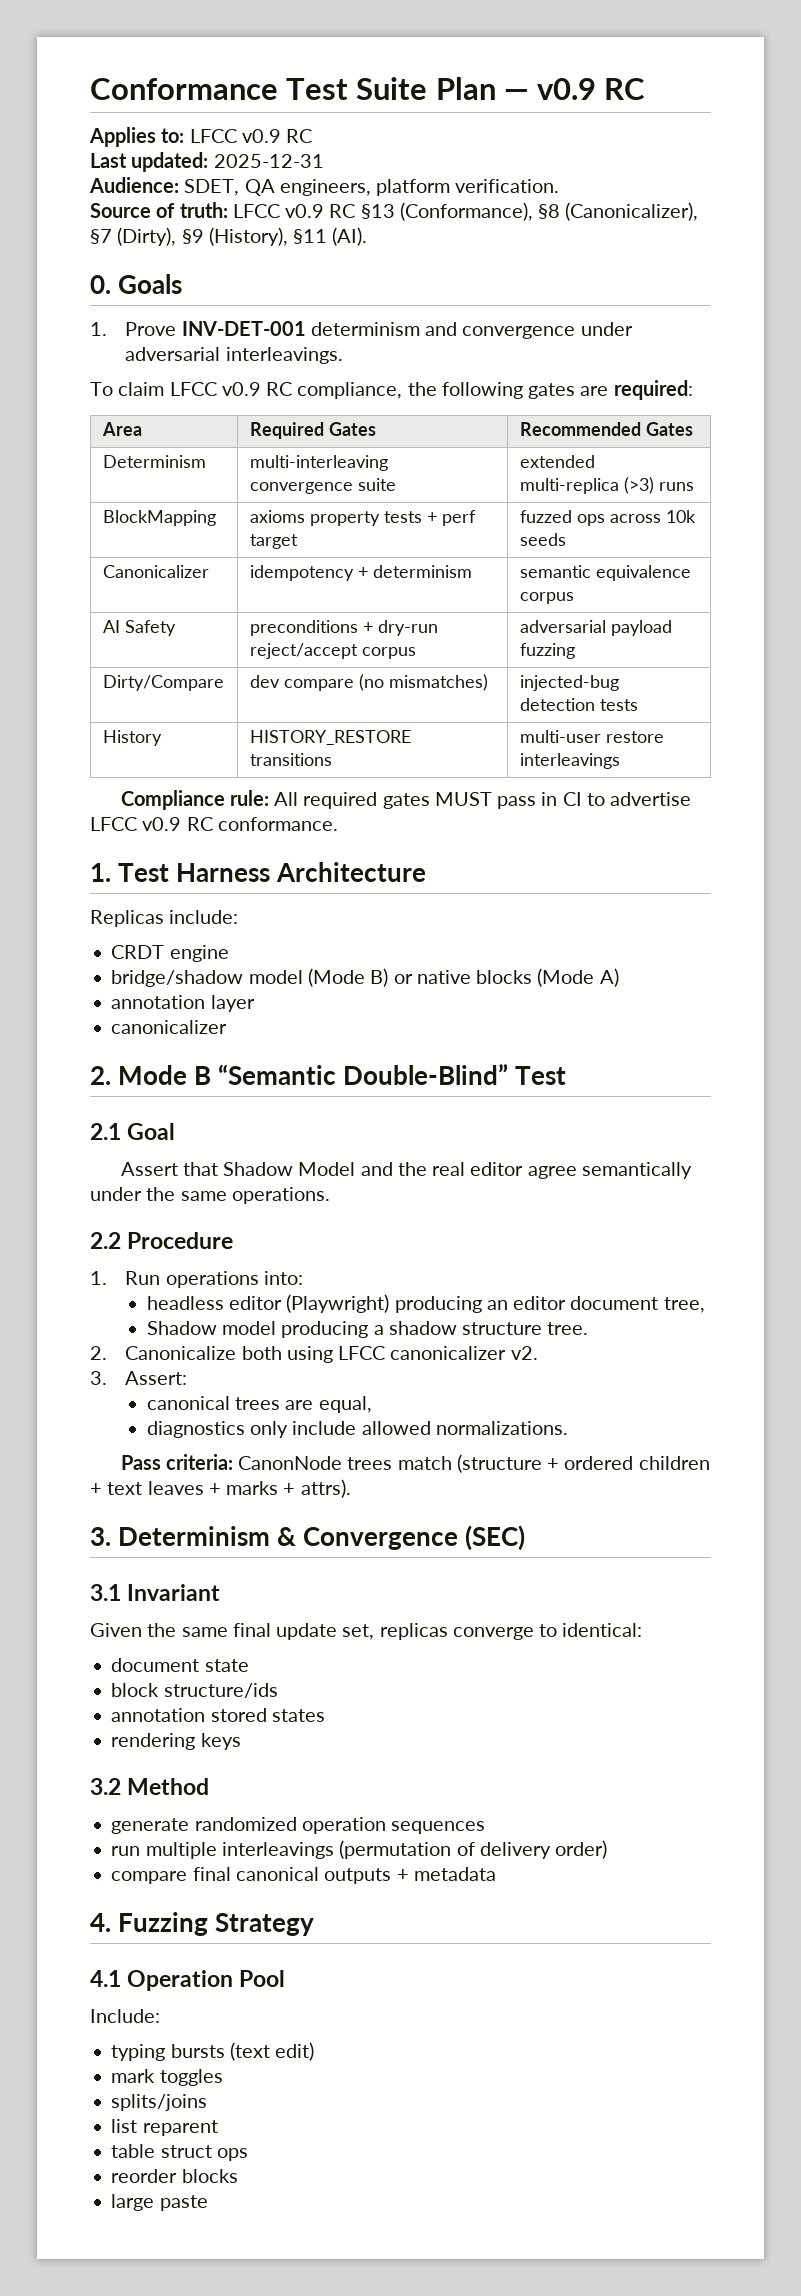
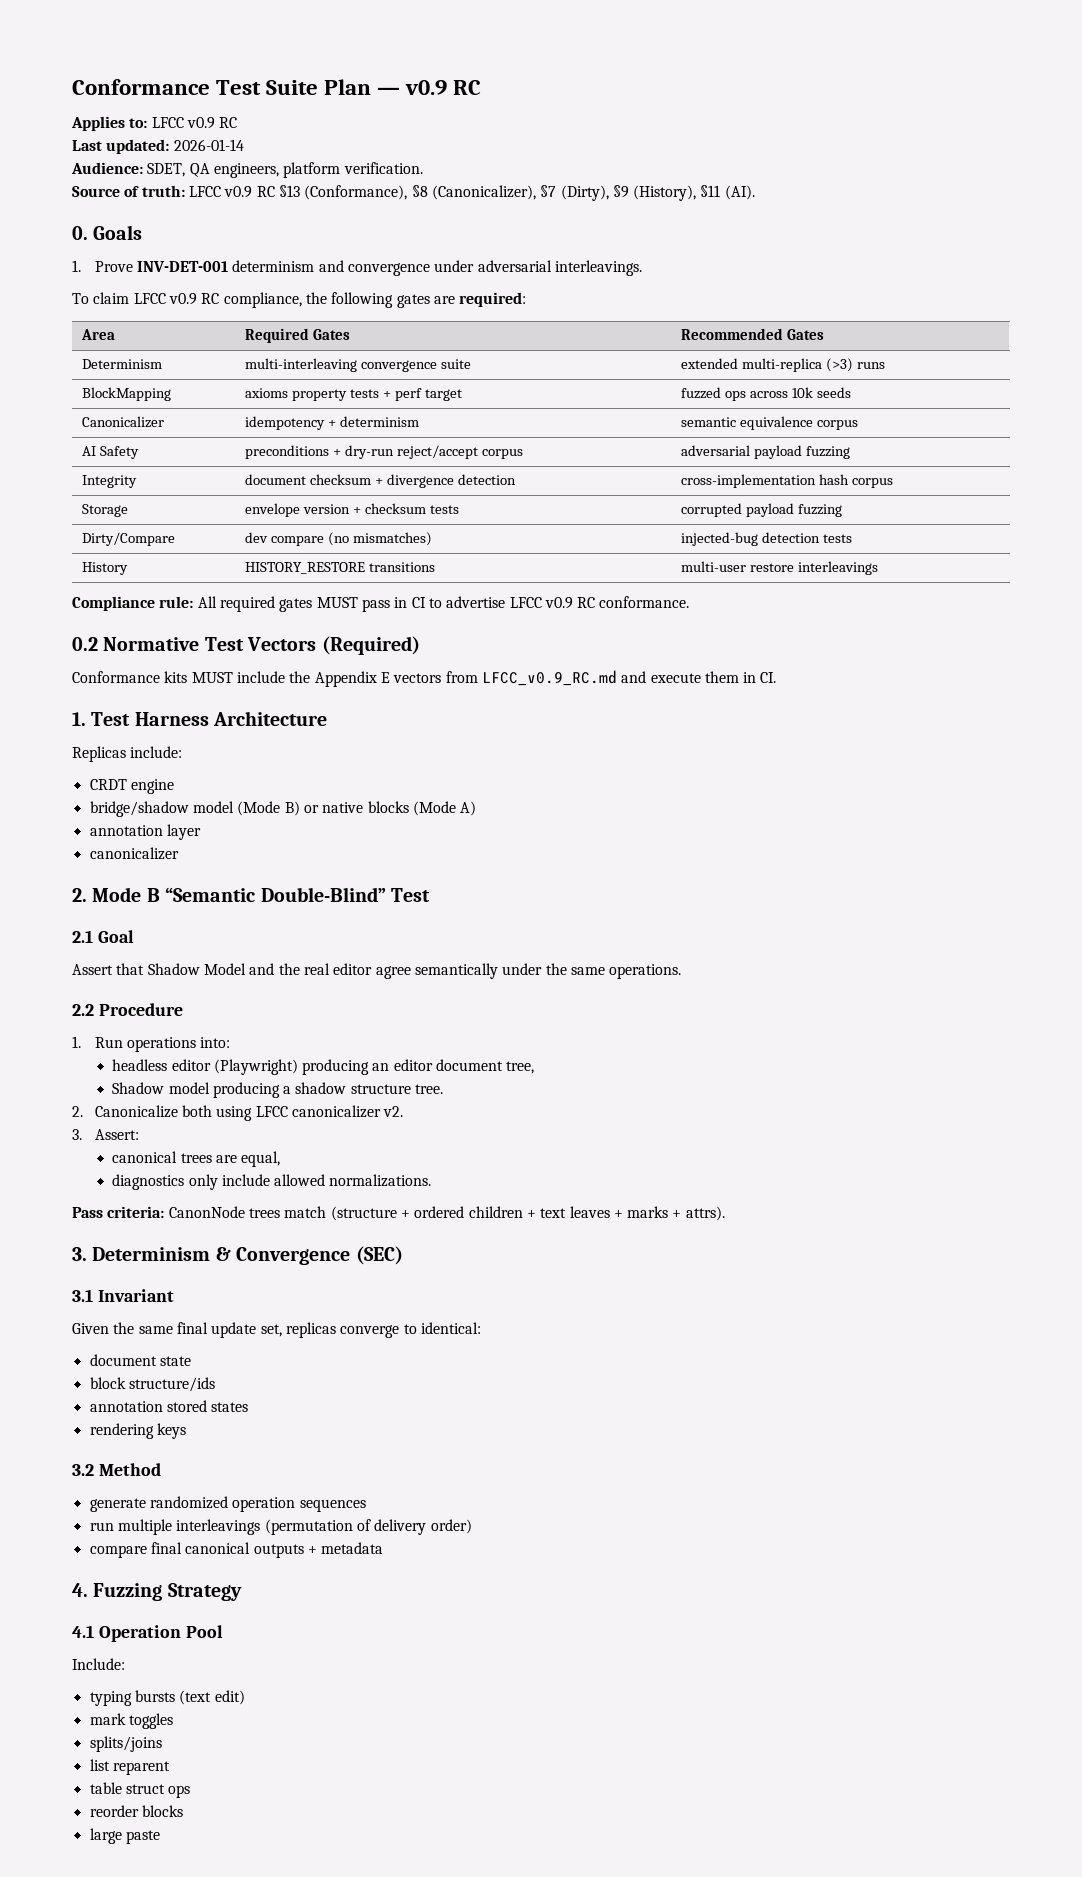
- Last updated: 2025-12-31
+ Last updated: 2026-01-14
+ Integrity | document checksum + divergence detection | cross-implementation hash corpus
+ Storage | envelope version + checksum tests | corrupted payload fuzzing
+ 0.2 Normative Test Vectors (Required)
+ Conformance kits MUST include the Appendix E vectors from LFCC_v0.9_RC.md and execute them in CI.

